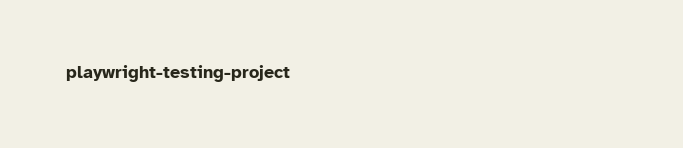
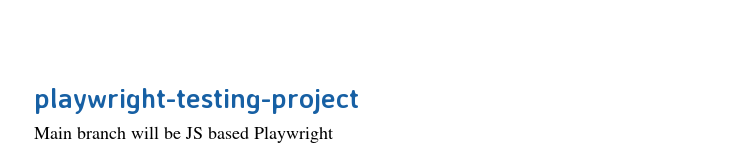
+ Main branch will be JS based Playwright

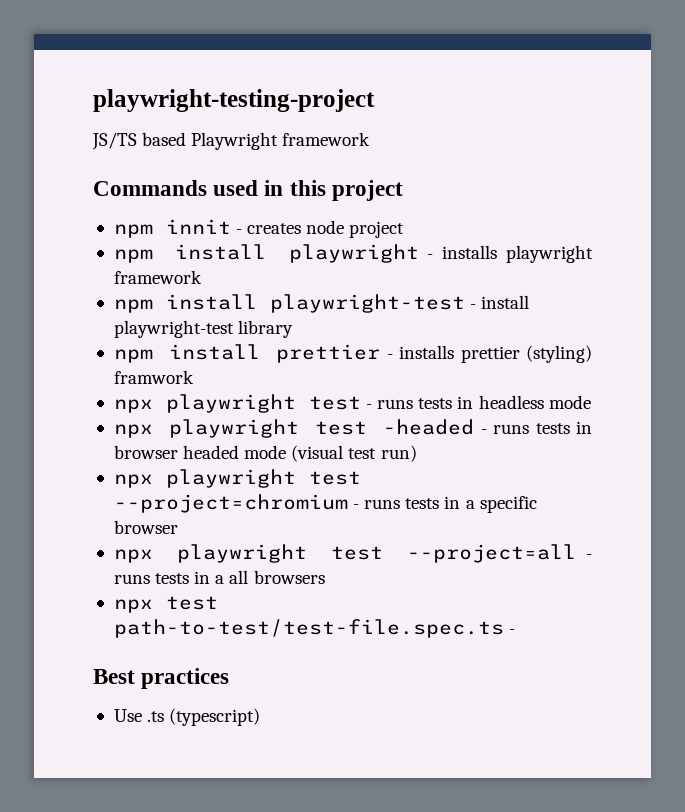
- Main branch will be JS based Playwright
+ JS/TS based Playwright framework
+ Commands used in this project
+ npm innit - creates node project
+ npm install playwright - installs playwright framework
+ npm install playwright-test - install playwright-test library
+ npm install prettier - installs prettier (styling) framwork
+ npx playwright test - runs tests in headless mode
+ npx playwright test -headed - runs tests in browser headed mode (visual test run)
+ npx playwright test --project=chromium - runs tests in a specific browser
+ npx playwright test --project=all - runs tests in a all browsers
+ npx test path-to-test/test-file.spec.ts -
+ Best practices
+ Use .ts (typescript)

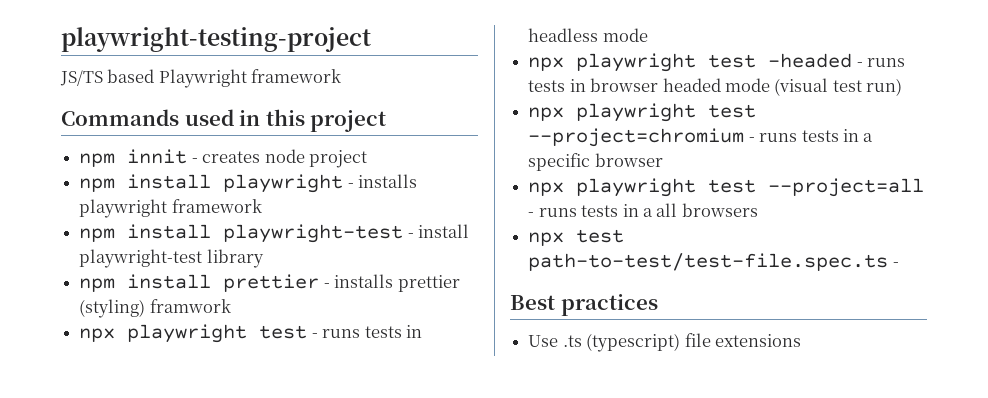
- Use .ts (typescript)
+ Use .ts (typescript) file extensions

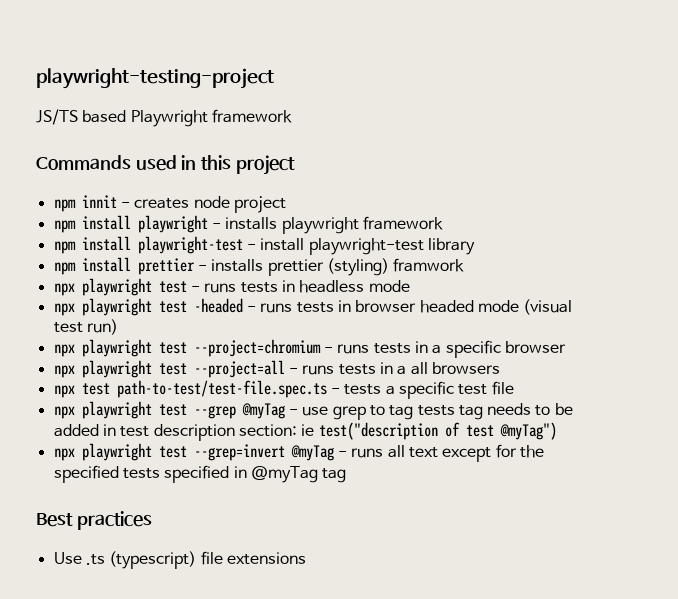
- npx test path-to-test/test-file.spec.ts -
+ npx test path-to-test/test-file.spec.ts - tests a specific test file
+ npx playwright test --grep @myTag - use grep to tag tests tag needs to be added in test description section: ie test("description of test @myTag")
+ npx playwright test --grep=invert @myTag - runs all text except for the specified tests specified in @myTag tag

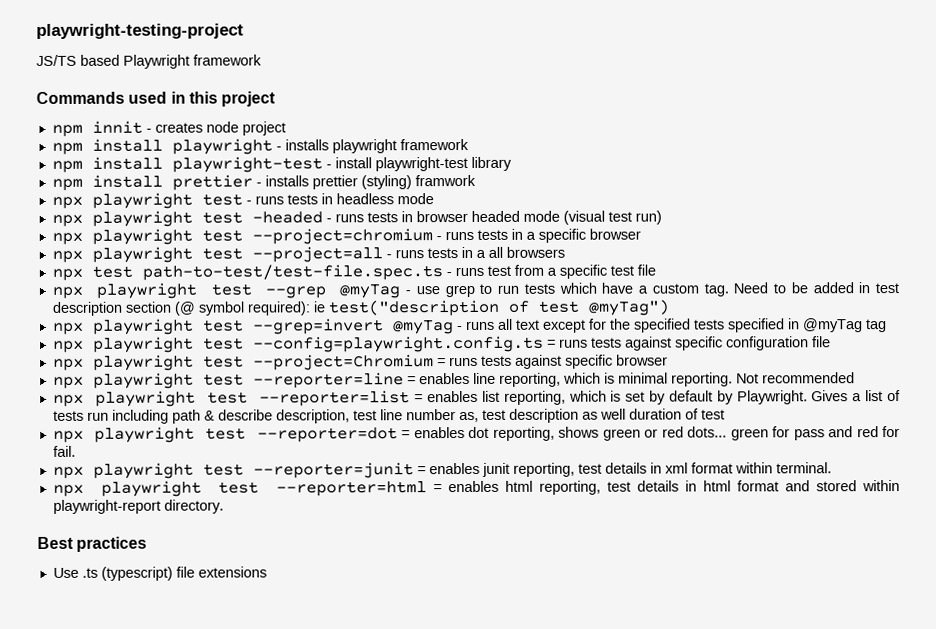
- npx test path-to-test/test-file.spec.ts - tests a specific test file
+ npx test path-to-test/test-file.spec.ts - runs test from a specific test file
- npx playwright test --grep @myTag - use grep to tag tests tag needs to be added in test description section: ie test("description of test @myTag")
+ npx playwright test --grep @myTag - use grep to run tests which have a custom tag. Need to be added in test description section (@ symbol required): ie test("description of test @myTag")
+ npx playwright test --config=playwright.config.ts = runs tests against specific configuration file
+ npx playwright test --project=Chromium = runs tests against specific browser
+ npx playwright test --reporter=line = enables line reporting, which is minimal reporting. Not recommended
+ npx playwright test --reporter=list = enables list reporting, which is set by default by Playwright. Gives a list of tests run including path & describe description, test line number as, test description as well duration of test
+ npx playwright test --reporter=dot = enables dot reporting, shows green or red dots... green for pass and red for fail.
+ npx playwright test --reporter=junit = enables junit reporting, test details in xml format within terminal.
+ npx playwright test --reporter=html = enables html reporting, test details in html format and stored within playwright-report directory.

